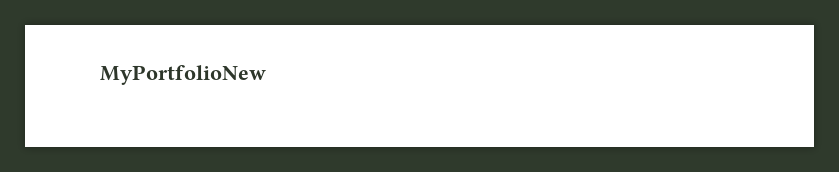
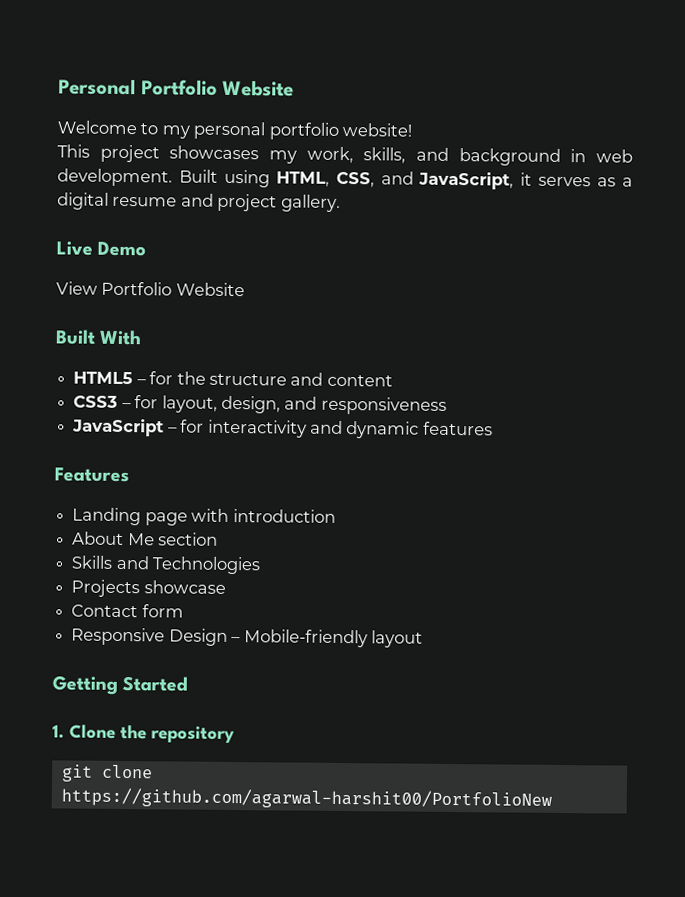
- MyPortfolioNew
+ Personal Portfolio Website
+ Welcome to my personal portfolio website!
+ This project showcases my work, skills, and background in web development. Built using HTML, CSS, and JavaScript, it serves as a digital resume and project gallery.
+ Live Demo
+ View Portfolio Website
+ Built With
+ HTML5 – for the structure and content
+ CSS3 – for layout, design, and responsiveness
+ JavaScript – for interactivity and dynamic features
+ Features
+ Landing page with introduction
+ About Me section
+ Skills and Technologies
+ Projects showcase
+ Contact form
+ Responsive Design – Mobile-friendly layout
+ Getting Started
+ 1. Clone the repository
+ git clone https://github.com/agarwal-harshit00/PortfolioNew

